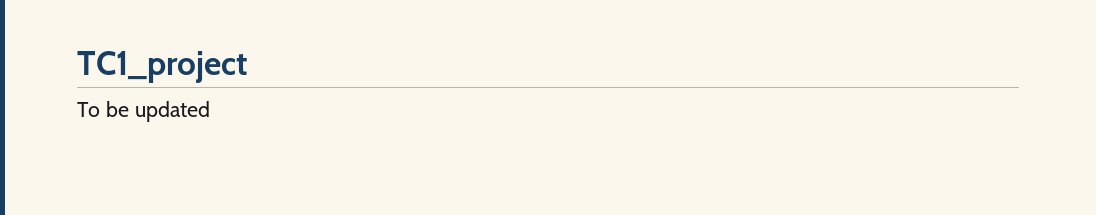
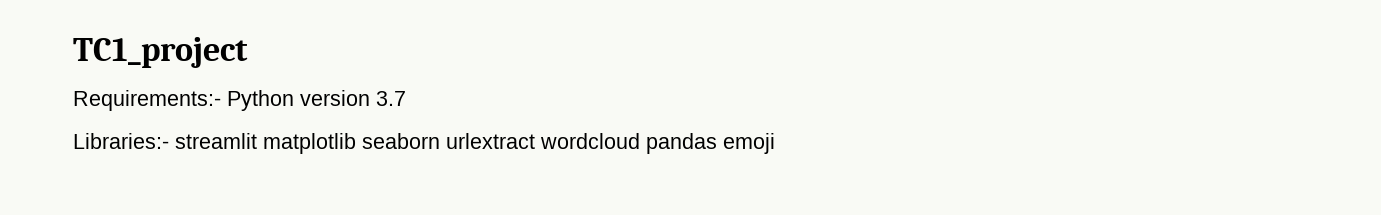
- To be updated
+ Requirements:- Python version 3.7
+ Libraries:- streamlit matplotlib seaborn urlextract wordcloud pandas emoji

